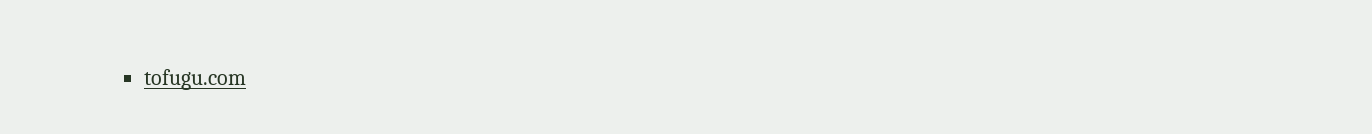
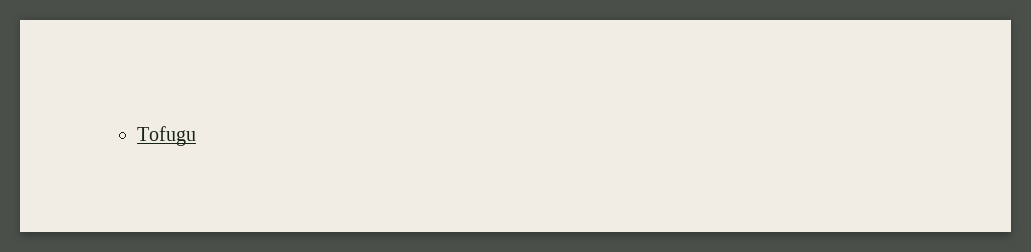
- tofugu.com
+ Tofugu

